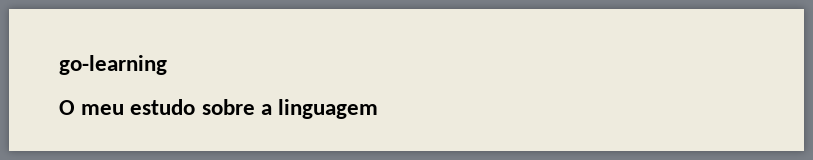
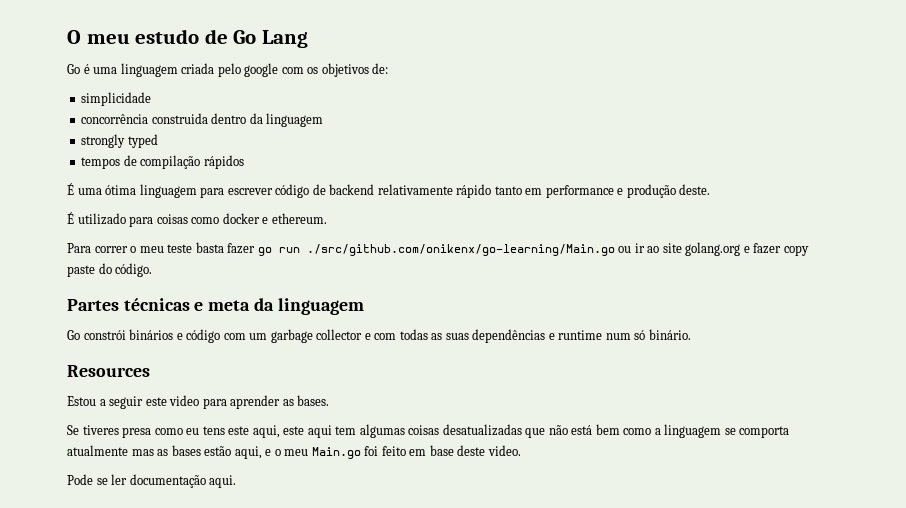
- go-learning
- O meu estudo sobre a linguagem
+ O meu estudo de Go Lang
+ Go é uma linguagem criada pelo google com os objetivos de:
+ simplicidade
+ concorrência construida dentro da linguagem
+ strongly typed
+ tempos de compilação rápidos
+ É uma ótima linguagem para escrever código de backend relativamente rápido tanto em performance e produção deste.
+ É utilizado para coisas como docker e ethereum.
+ Para correr o meu teste basta fazer go run ./src/github.com/onikenx/go-learning/Main.go ou ir ao site golang.org e fazer copy paste do código.
+ Partes técnicas e meta da linguagem
+ Go constrói binários e código com um garbage collector e com todas as suas dependências e runtime num só binário.
+ Resources
+ Estou a seguir este video para aprender as bases.
+ Se tiveres presa como eu tens este aqui, este aqui tem algumas coisas desatualizadas que não está bem como a linguagem se comporta atualmente mas as bases estão aqui, e o meu Main.go foi feito em base deste video.
+ Pode se ler documentação aqui.

